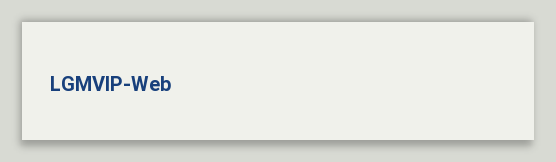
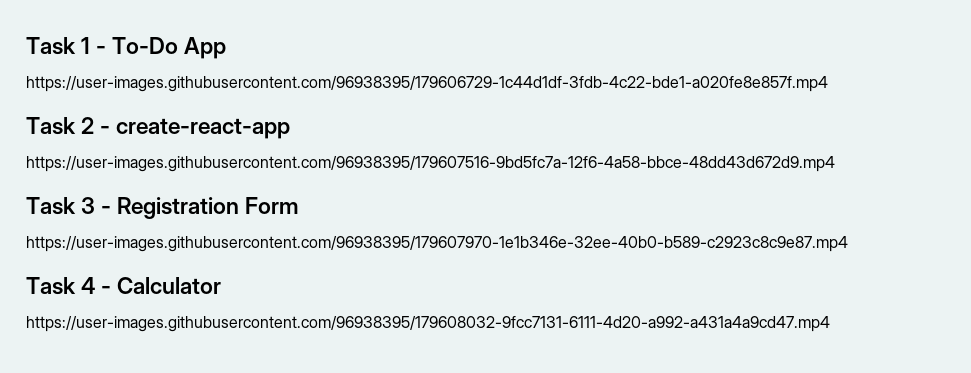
- LGMVIP-Web
+ Task 1 - To-Do App
+ https://user-images.githubusercontent.com/96938395/179606729-1c44d1df-3fdb-4c22-bde1-a020fe8e857f.mp4
+ Task 2 - create-react-app
+ https://user-images.githubusercontent.com/96938395/179607516-9bd5fc7a-12f6-4a58-bbce-48dd43d672d9.mp4
+ Task 3 - Registration Form
+ https://user-images.githubusercontent.com/96938395/179607970-1e1b346e-32ee-40b0-b589-c2923c8c9e87.mp4
+ Task 4 - Calculator
+ https://user-images.githubusercontent.com/96938395/179608032-9fcc7131-6111-4d20-a992-a431a4a9cd47.mp4

